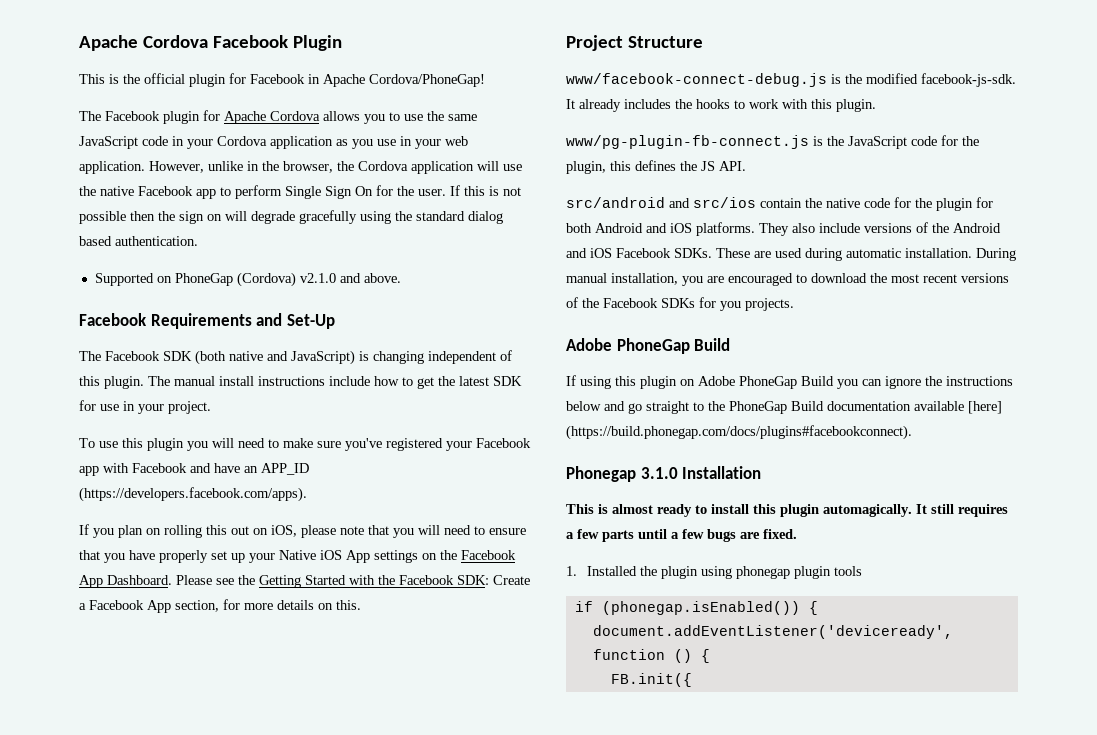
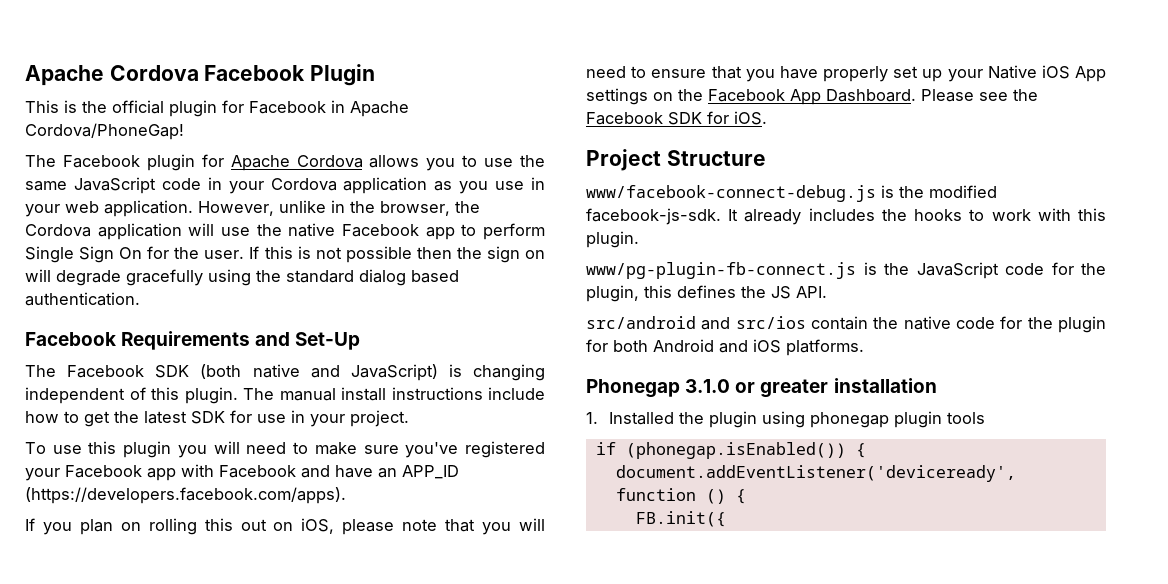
- Supported on PhoneGap (Cordova) v2.1.0 and above.
- Please see the Getting Started with the Facebook SDK: Create a Facebook App section, for more details on this.
+ Please see the Facebook SDK for iOS.
- src/android and src/ios contain the native code for the plugin for both Android and iOS platforms. They also include versions of the Android and iOS Facebook SDKs. These are used during automatic installation. During manual installation, you are encouraged to download the most recent versions of the Facebook SDKs for you projects.
- Adobe PhoneGap Build
- If using this plugin on Adobe PhoneGap Build you can ignore the instructions below and go straight to the PhoneGap Build documentation available [here] (https://build.phonegap.com/docs/plugins#facebookconnect).
- Phonegap 3.1.0 Installation
- This is almost ready to install this plugin automagically. It still requires a few parts until a few bugs are fixed.
+ src/android and src/ios contain the native code for the plugin for both Android and iOS platforms.
+ Phonegap 3.1.0 or greater installation

